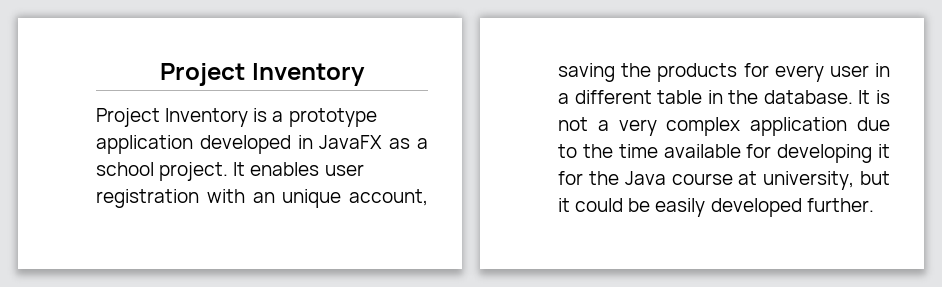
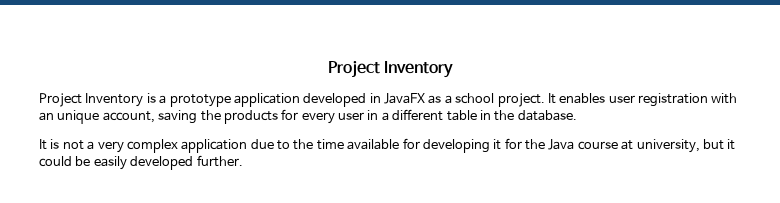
- It enables user registration with an unique account, saving the products for every user in a different table in the database. It is not a very complex application due to the time available for developing it for the Java course at university, but it could be easily developed further.
+ It enables user registration with an unique account, saving the products for every user in a different table in the database.
+ It is not a very complex application due to the time available for developing it for the Java course at university, but it could be easily developed further.

